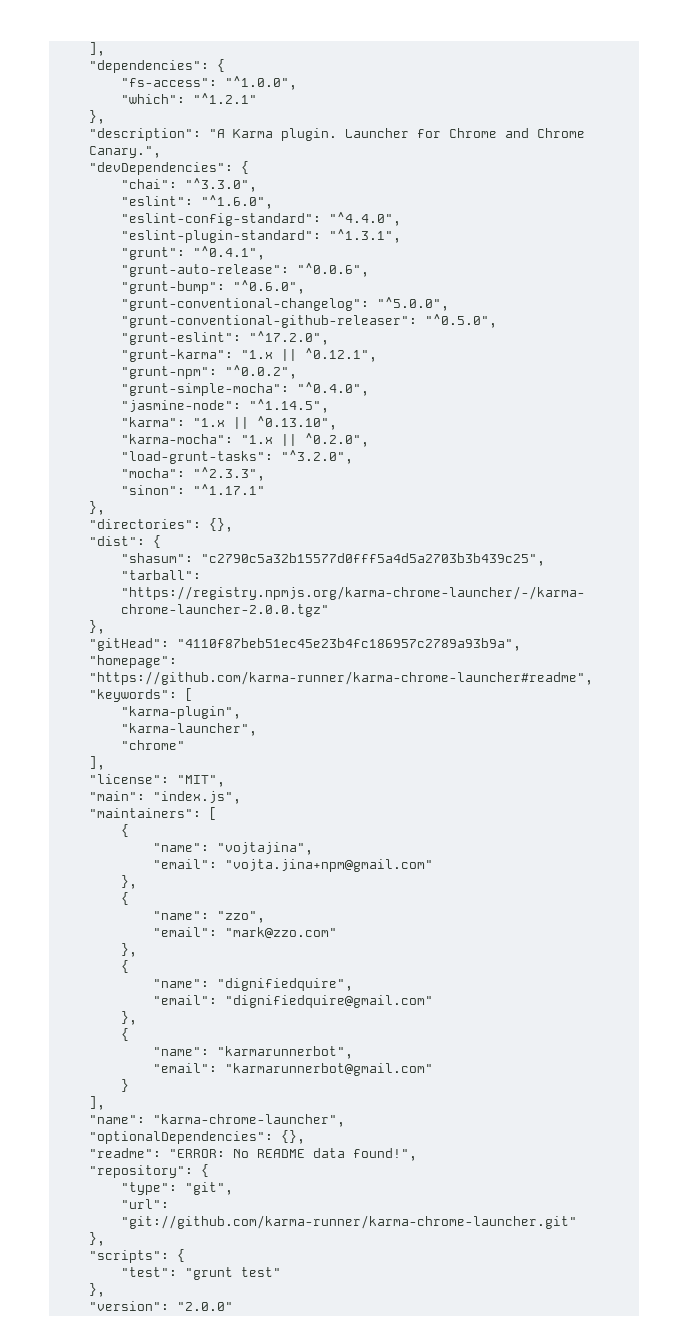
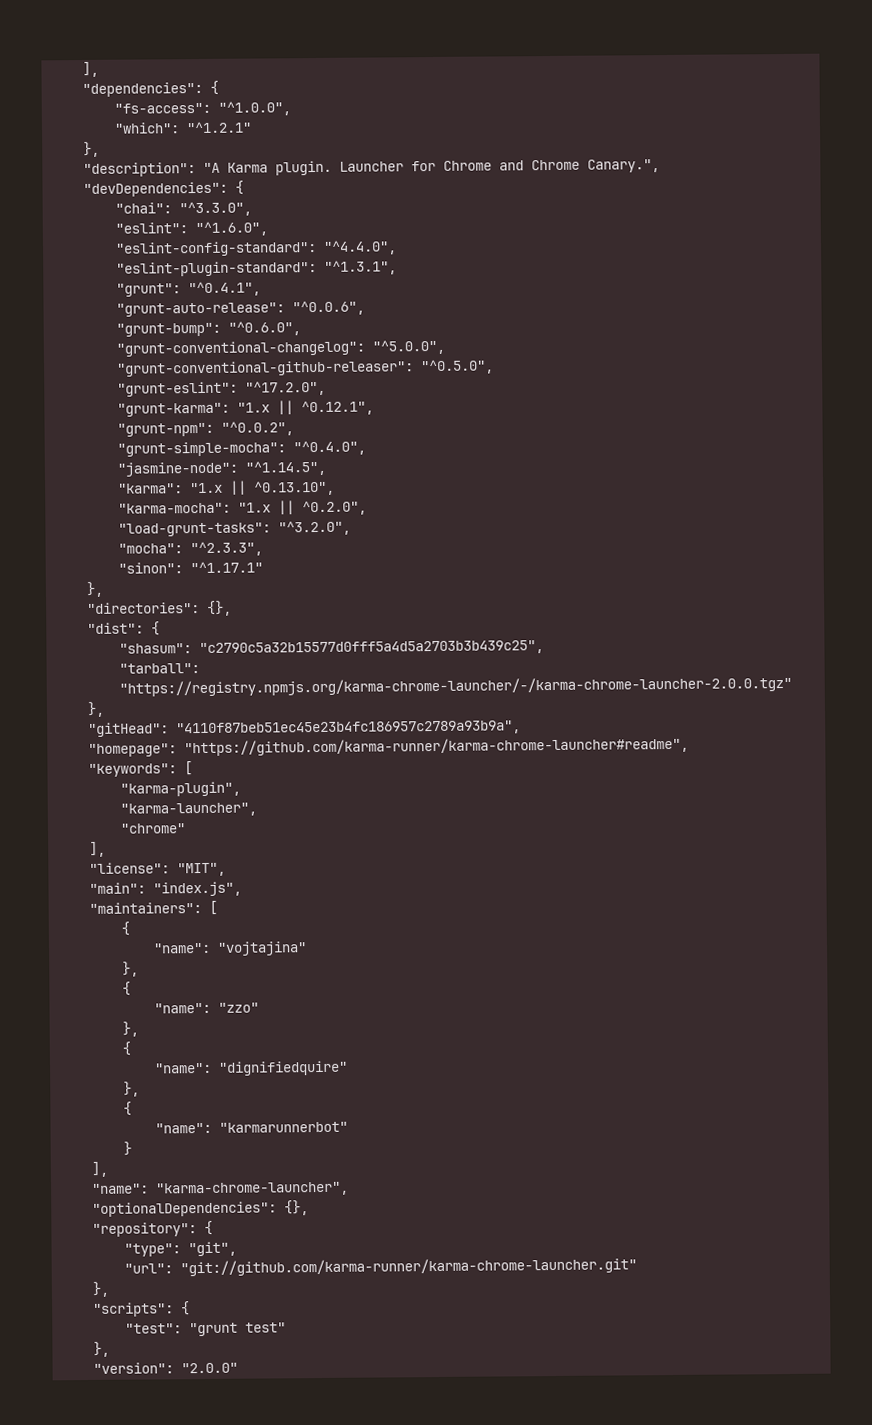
- "name": "vojtajina",
- "email": "vojta.jina+npm@gmail.com"
+ "name": "vojtajina"
  },
  {
- "name": "zzo",
- "email": "mark@zzo.com"
+ "name": "zzo"
  },
  {
- "name": "dignifiedquire",
- "email": "dignifiedquire@gmail.com"
+ "name": "dignifiedquire"
  },
  {
- "name": "karmarunnerbot",
- "email": "karmarunnerbot@gmail.com"
+ "name": "karmarunnerbot"
- "readme": "ERROR: No README data found!",

